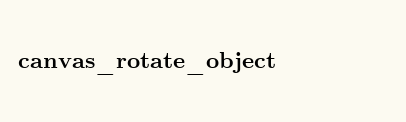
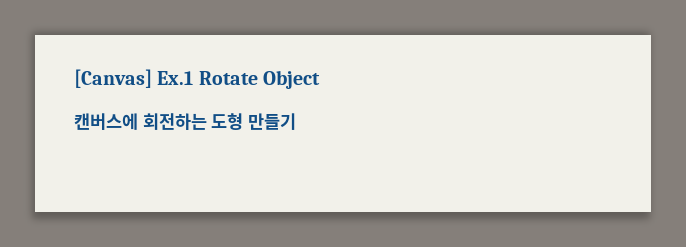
- canvas_rotate_object
+ [Canvas] Ex.1 Rotate Object
+ 캔버스에 회전하는 도형 만들기

